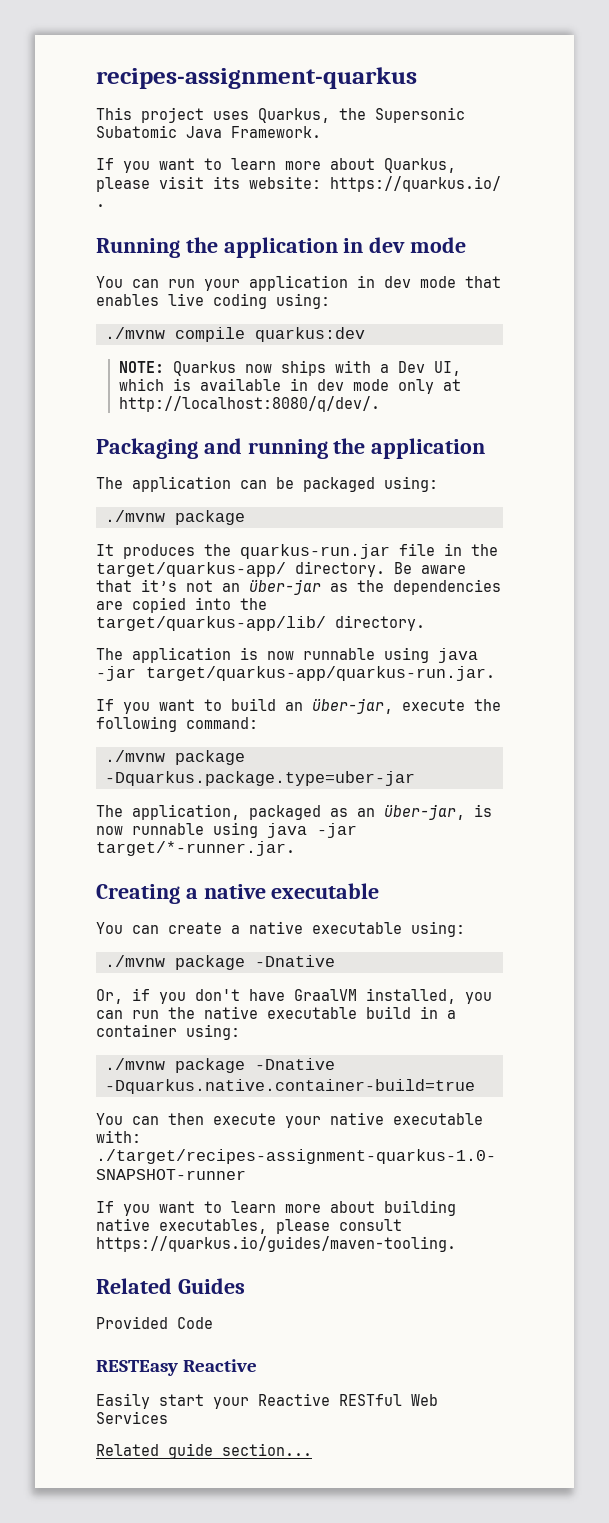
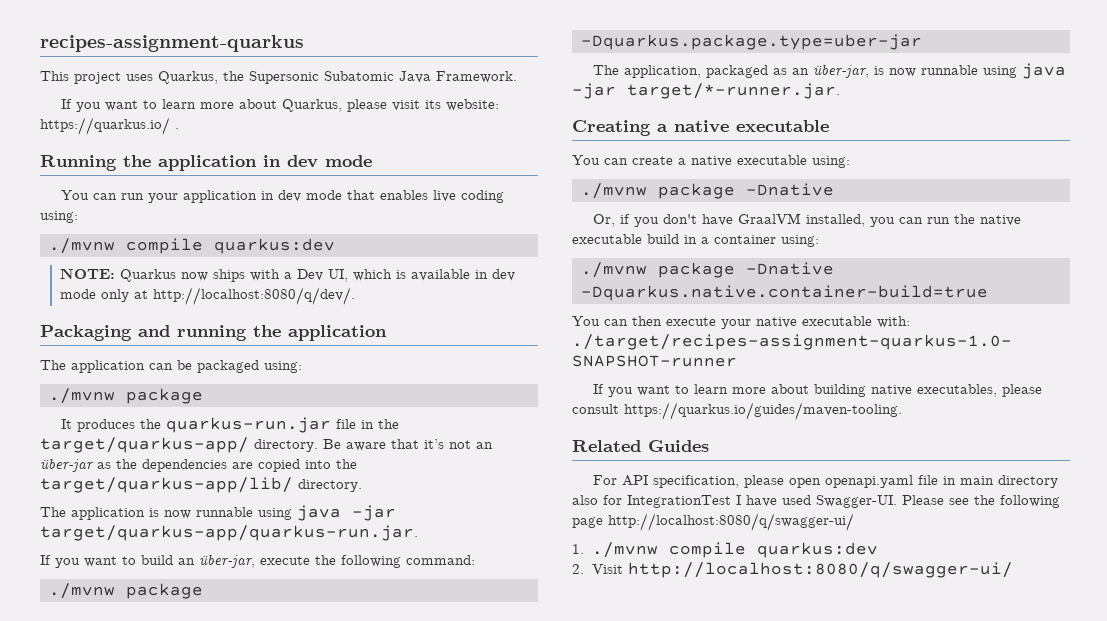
- Provided Code
- RESTEasy Reactive
- Easily start your Reactive RESTful Web Services
- Related guide section...
+ For API specification, please open openapi.yaml file in main directory also for IntegrationTest I have used Swagger-UI. Please see the following page http://localhost:8080/q/swagger-ui/
+ 1. ./mvnw compile quarkus:dev
+ 2. Visit http://localhost:8080/q/swagger-ui/

